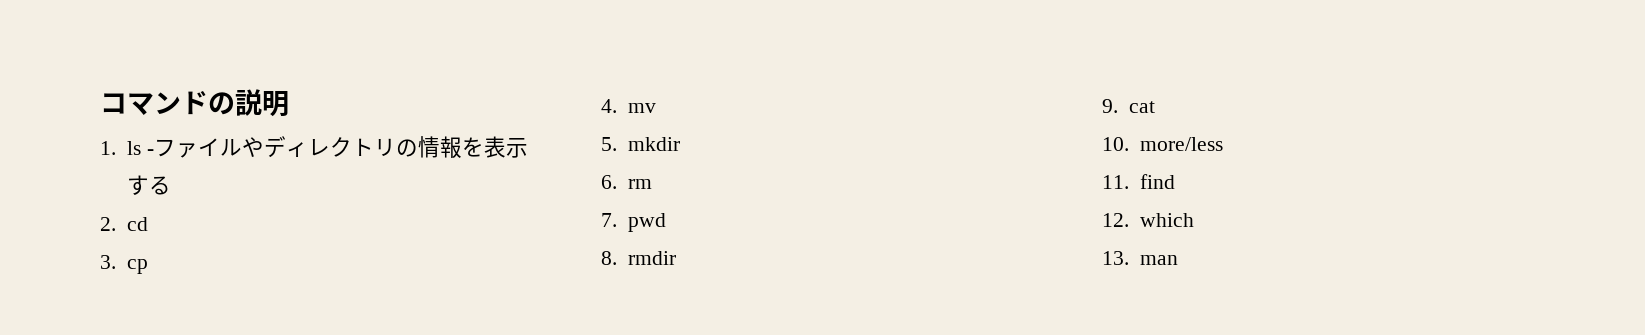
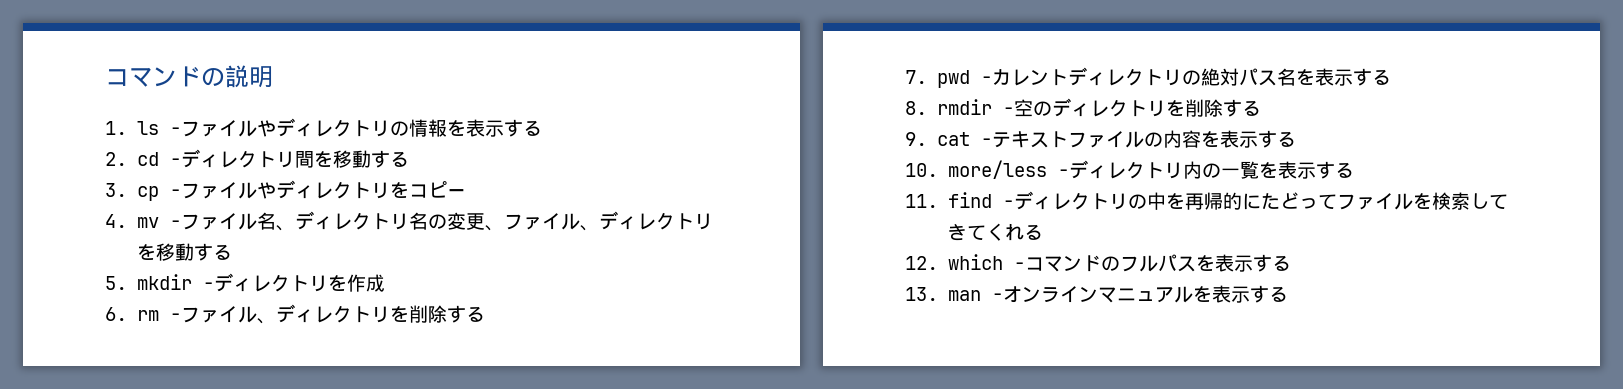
- 2. cd
- 3. cp
- 4. mv
- 5. mkdir
- 6. rm
- 7. pwd
- 8. rmdir
- 9. cat
- 10. more/less
- 11. find
- 12. which
- 13. man
+ 2. cd -ディレクトリ間を移動する
+ 3. cp -ファイルやディレクトリをコピー
+ 4. mv -ファイル名、ディレクトリ名の変更、ファイル、ディレクトリを移動する
+ 5. mkdir -ディレクトリを作成
+ 6. rm -ファイル、ディレクトリを削除する
+ 7. pwd -カレントディレクトリの絶対パス名を表示する
+ 8. rmdir -空のディレクトリを削除する
+ 9. cat -テキストファイルの内容を表示する
+ 10. more/less -ディレクトリ内の一覧を表示する
+ 11. find -ディレクトリの中を再帰的にたどってファイルを検索してきてくれる
+ 12. which -コマンドのフルパスを表示する
+ 13. man -オンラインマニュアルを表示する

